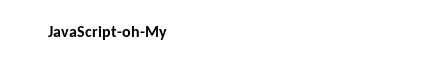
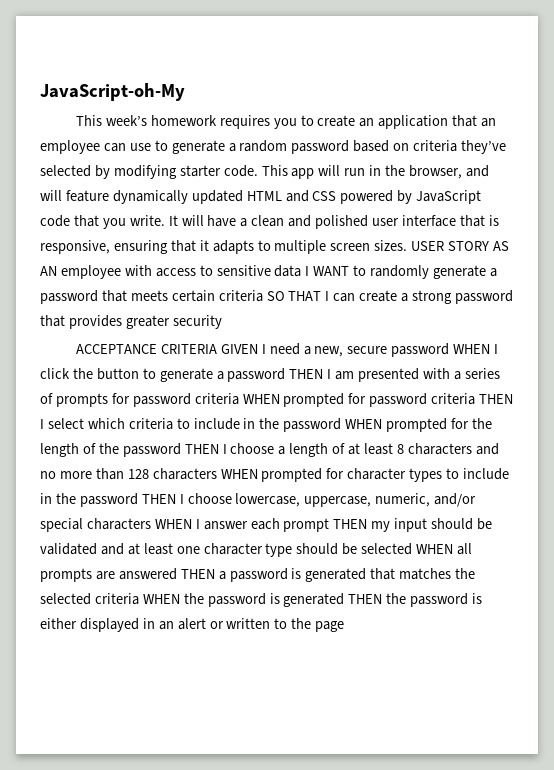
+ This week’s homework requires you to create an application that an employee can use to generate a random password based on criteria they’ve selected by modifying starter code. This app will run in the browser, and will feature dynamically updated HTML and CSS powered by JavaScript code that you write. It will have a clean and polished user interface that is responsive, ensuring that it adapts to multiple screen sizes. USER STORY AS AN employee with access to sensitive data I WANT to randomly generate a password that meets certain criteria SO THAT I can create a strong password that provides greater security
+ ACCEPTANCE CRITERIA GIVEN I need a new, secure password WHEN I click the button to generate a password THEN I am presented with a series of prompts for password criteria WHEN prompted for password criteria THEN I select which criteria to include in the password WHEN prompted for the length of the password THEN I choose a length of at least 8 characters and no more than 128 characters WHEN prompted for character types to include in the password THEN I choose lowercase, uppercase, numeric, and/or special characters WHEN I answer each prompt THEN my input should be validated and at least one character type should be selected WHEN all prompts are answered THEN a password is generated that matches the selected criteria WHEN the password is generated THEN the password is either displayed in an alert or written to the page

